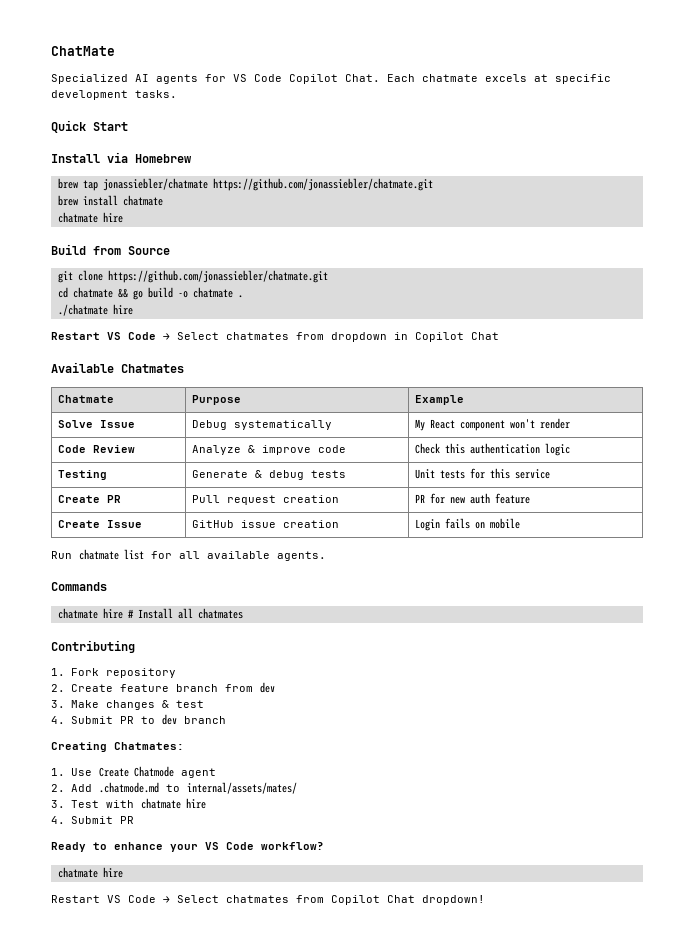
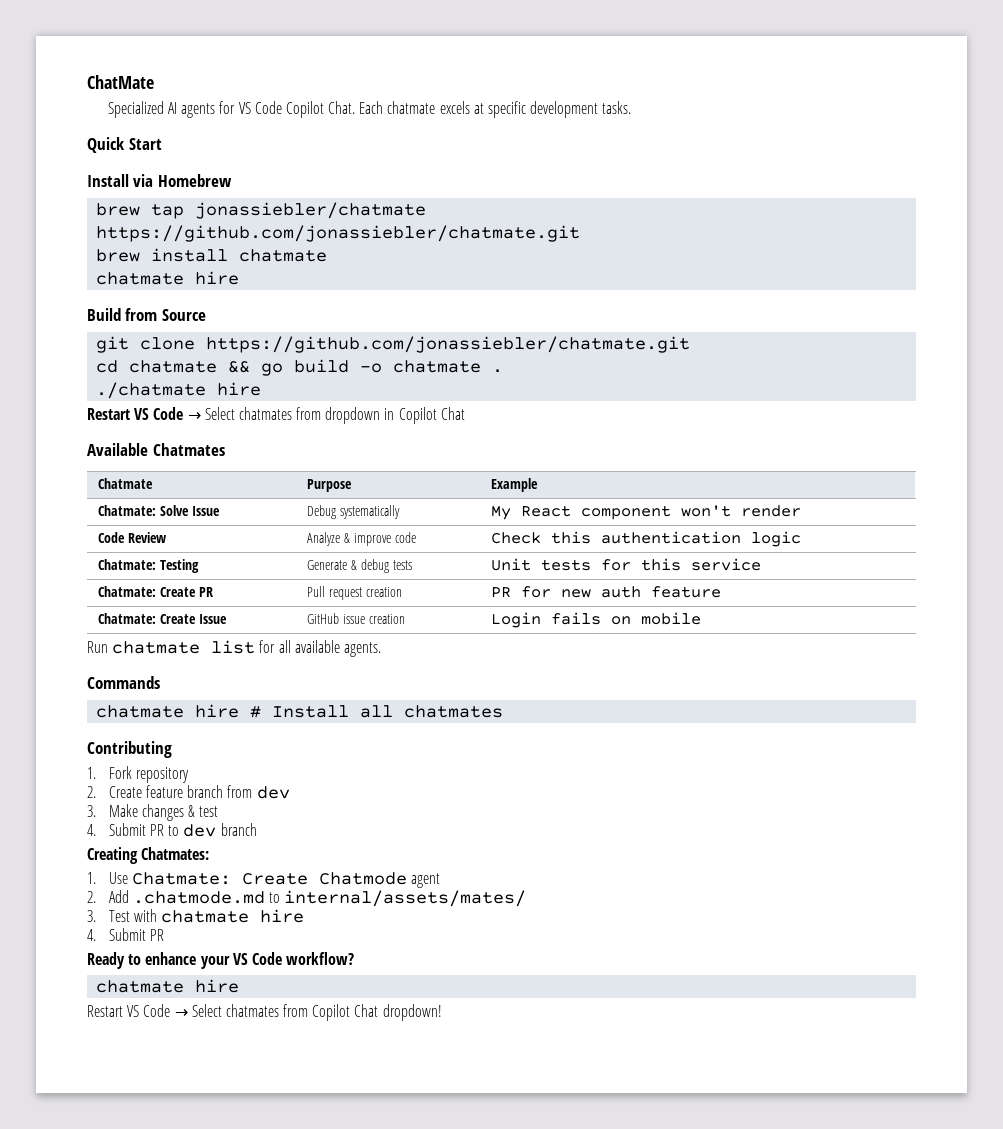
- Solve Issue | Debug systematically | My React component won't render
+ Chatmate: Solve Issue | Debug systematically | My React component won't render
- Testing | Generate & debug tests | Unit tests for this service
+ Chatmate: Testing | Generate & debug tests | Unit tests for this service
- Create PR | Pull request creation | PR for new auth feature
+ Chatmate: Create PR | Pull request creation | PR for new auth feature
- Create Issue | GitHub issue creation | Login fails on mobile
+ Chatmate: Create Issue | GitHub issue creation | Login fails on mobile
- 1. Use Create Chatmode agent
+ 1. Use Chatmate: Create Chatmode agent

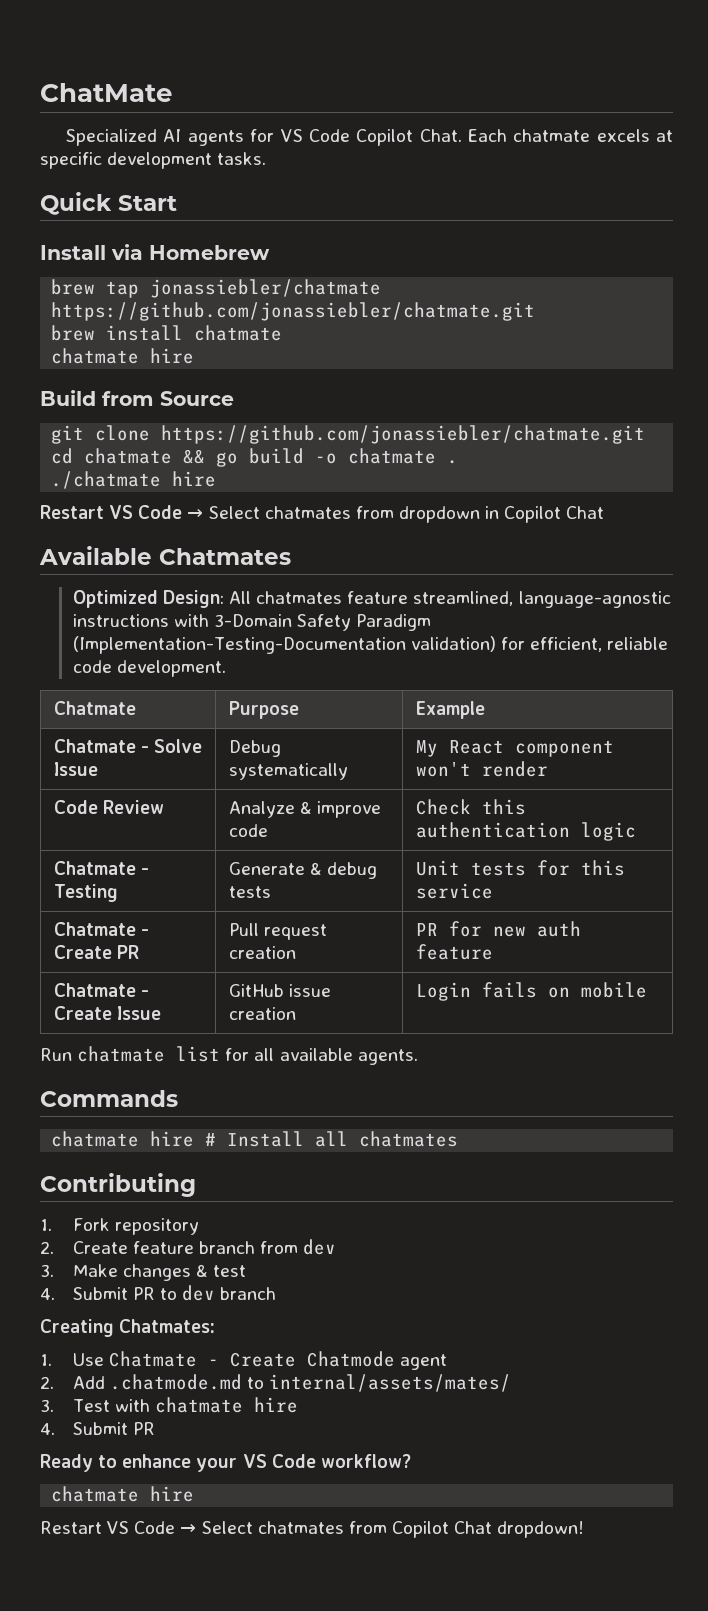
+ Optimized Design: All chatmates feature streamlined, language-agnostic instructions with 3-Domain Safety Paradigm (Implementation-Testing-Documentation validation) for efficient, reliable code development.
- Chatmate: Solve Issue | Debug systematically | My React component won't render
+ Chatmate - Solve Issue | Debug systematically | My React component won't render
- Chatmate: Testing | Generate & debug tests | Unit tests for this service
+ Chatmate - Testing | Generate & debug tests | Unit tests for this service
- Chatmate: Create PR | Pull request creation | PR for new auth feature
+ Chatmate - Create PR | Pull request creation | PR for new auth feature
- Chatmate: Create Issue | GitHub issue creation | Login fails on mobile
+ Chatmate - Create Issue | GitHub issue creation | Login fails on mobile
- 1. Use Chatmate: Create Chatmode agent
+ 1. Use Chatmate - Create Chatmode agent

